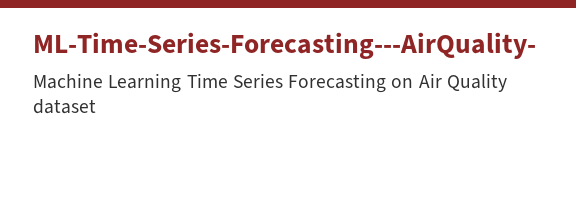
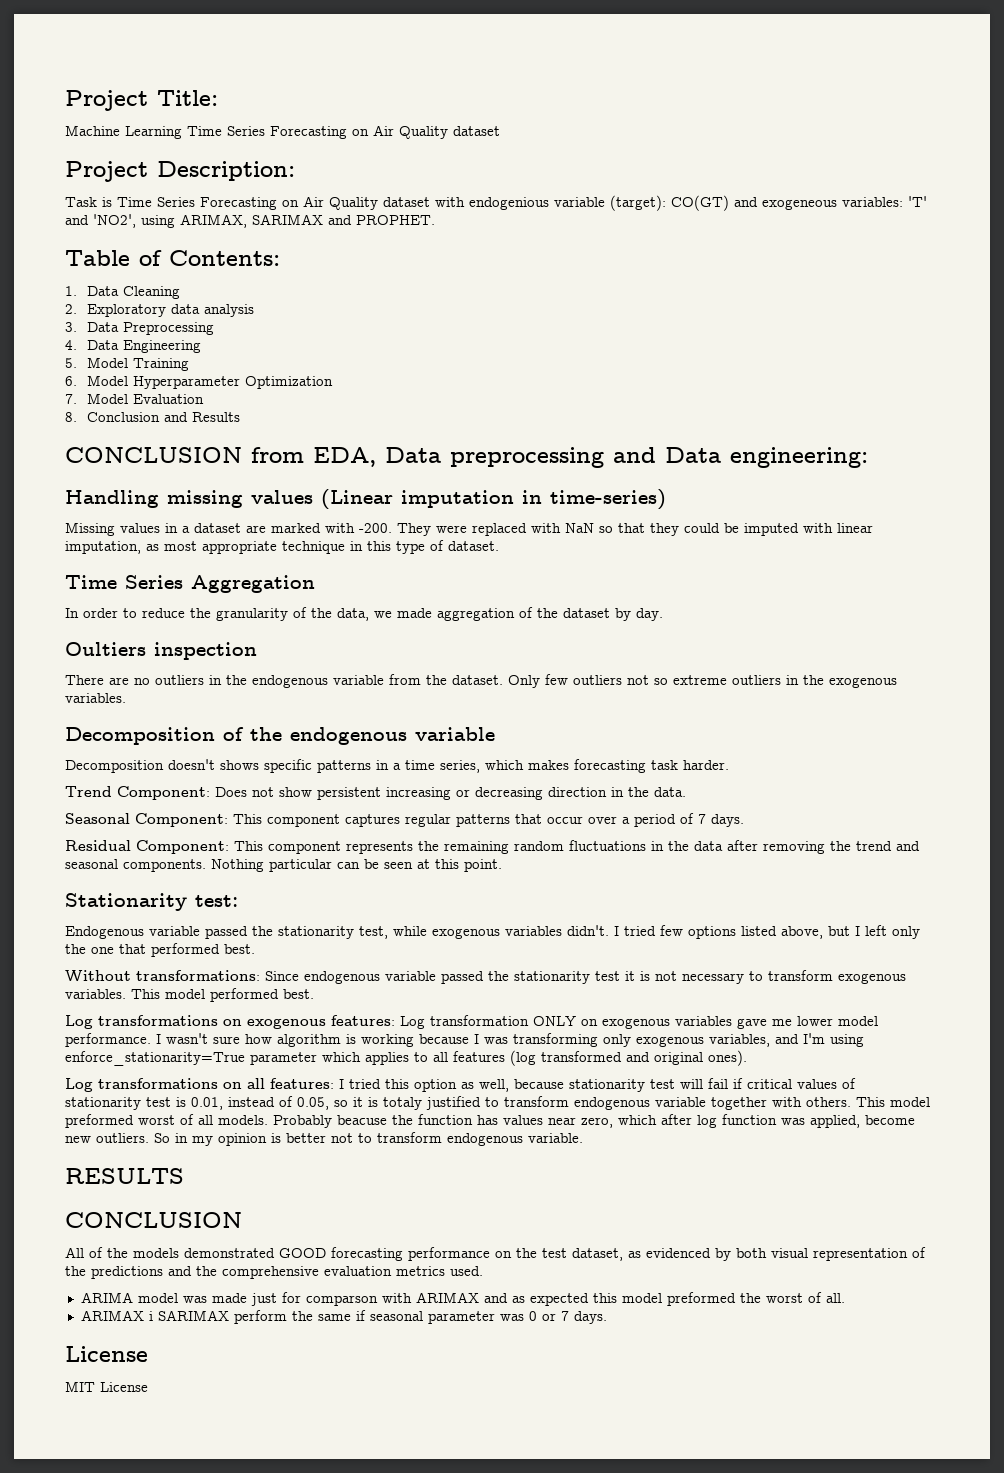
- ML-Time-Series-Forecasting---AirQuality-
+ Project Title:
+ Project Description:
+ Task is Time Series Forecasting on Air Quality dataset with endogenious variable (target): CO(GT) and exogeneous variables: 'T' and 'NO2', using ARIMAX, SARIMAX and PROPHET.
+ Table of Contents:
+ 1. Data Cleaning
+ 2. Exploratory data analysis
+ 3. Data Preprocessing
+ 4. Data Engineering
+ 5. Model Training
+ 6. Model Hyperparameter Optimization
+ 7. Model Evaluation
+ 8. Conclusion and Results
+ CONCLUSION from EDA, Data preprocessing and Data engineering:
+ Handling missing values (Linear imputation in time-series)
+ Missing values in a dataset are marked with -200. They were replaced with NaN so that they could be imputed with linear imputation, as most appropriate technique in this type of dataset.
+ Time Series Aggregation
+ In order to reduce the granularity of the data, we made аggregation of the dataset by day.
+ Oultiers inspection
+ There are no outliers in the endogenous variable from the dataset. Only few outliers not so extreme outliers in the exogenous variables.
+ Decomposition of the endogenous variable
+ Decomposition doesn't shows specific patterns in a time series, which makes forecasting task harder.
+ Trend Component: Does not show persistent increasing or decreasing direction in the data.
+ Seasonal Component: This component captures regular patterns that occur over a period of 7 days.
+ Residual Component: This component represents the remaining random fluctuations in the data after removing the trend and seasonal components. Nothing particular can be seen at this point.
+ Stationarity test:
+ Endogenous variable passed the stationarity test, while exogenous variables didn't. I tried few options listed above, but I left only the one that performed best.
+ Without transformations: Since endogenous variable passed the stationarity test it is not necessary to transform exogenous variables. This model performed best.
+ Log transformations on exogenous features: Log transformation ONLY on exogenous variables gave me lower model performance. I wasn't sure how algorithm is working because I was transforming only exogenous variables, and I'm using enforce_stationarity=True parameter which applies to all features (log transformed and original ones).
+ Log transformations on all features: I tried this option as well, because stationarity test will fail if critical values of stationarity test is 0.01, instead of 0.05, so it is totaly justified to transform endogenous variable together with others. This model preformed worst of all models. Probably beacuse the function has values near zero, which after log function was applied, become new outliers. So in my opinion is better not to transform endogenous variable.
+ RESULTS
+ CONCLUSION
+ All of the models demonstrated GOOD forecasting performance on the test dataset, as evidenced by both visual representation of the predictions and the comprehensive evaluation metrics used.
+ ARIMA model was made just for comparson with ARIMAX and as expected this model preformed the worst of all.
+ ARIMAX i SARIMAX perform the same if seasonal parameter was 0 or 7 days.
+ License
+ MIT License

